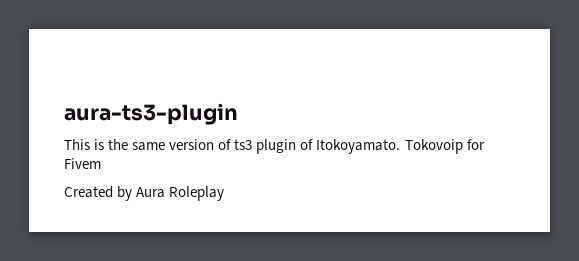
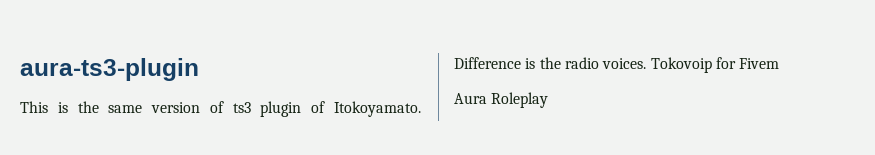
+ Difference is the radio voices.
- Created by Aura Roleplay
+ Aura Roleplay

